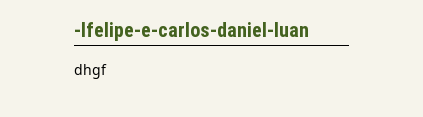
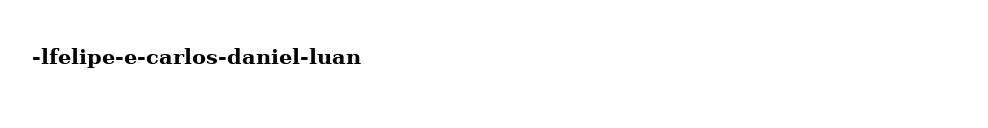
- dhgf

